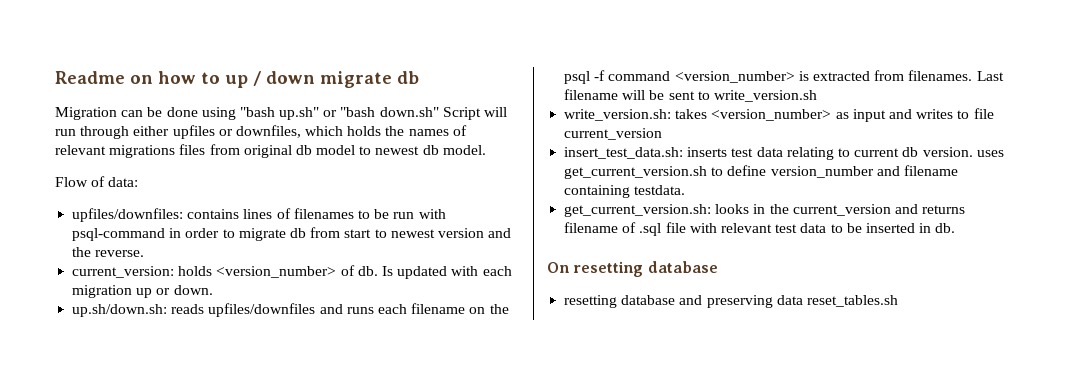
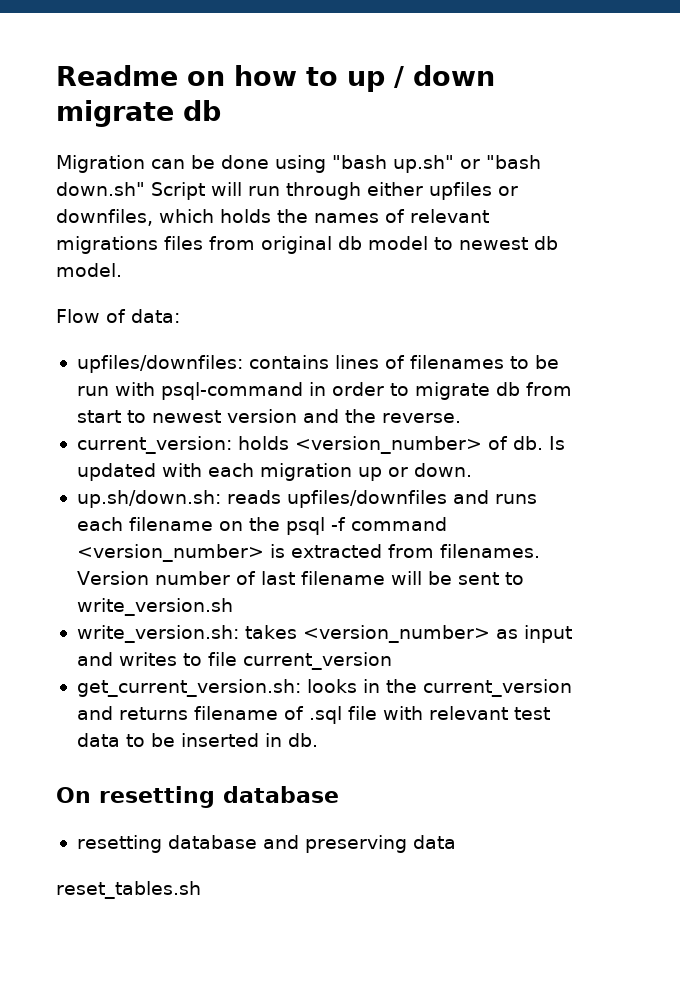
- Last filename will be sent to write_version.sh
+ Version number of last filename will be sent to write_version.sh
- insert_test_data.sh: inserts test data relating to current db version. uses get_current_version.sh to define version_number and filename containing testdata.
- resetting database and preserving data reset_tables.sh
+ resetting database and preserving data
+ reset_tables.sh

